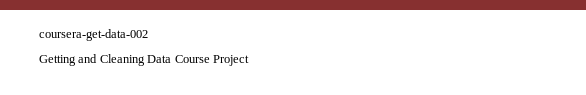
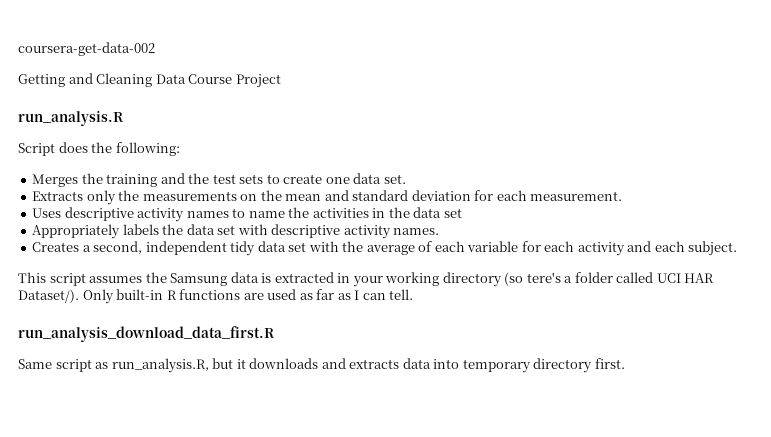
+ run_analysis.R
+ Script does the following:
+ Merges the training and the test sets to create one data set.
+ Extracts only the measurements on the mean and standard deviation for each measurement.
+ Uses descriptive activity names to name the activities in the data set
+ Appropriately labels the data set with descriptive activity names.
+ Creates a second, independent tidy data set with the average of each variable for each activity and each subject.
+ This script assumes the Samsung data is extracted in your working directory (so tere's a folder called UCI HAR Dataset/). Only built-in R functions are used as far as I can tell.
+ run_analysis_download_data_first.R
+ Same script as run_analysis.R, but it downloads and extracts data into temporary directory first.

